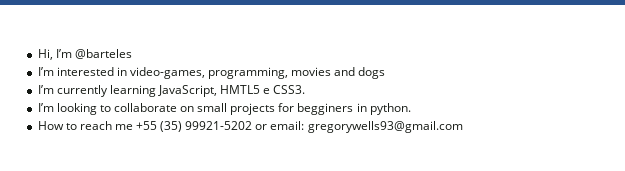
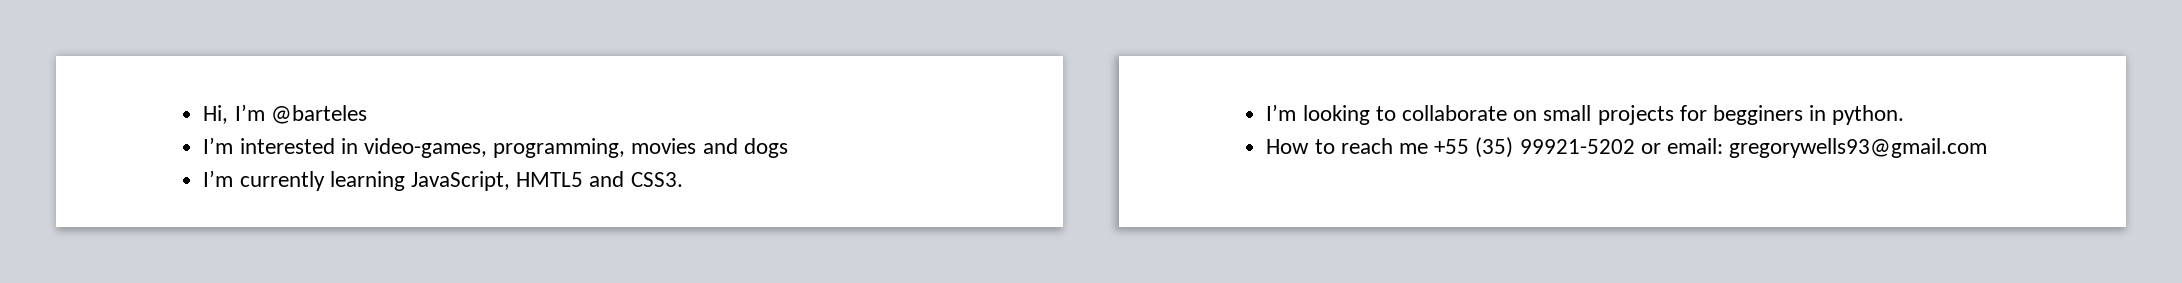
- I’m currently learning JavaScript, HMTL5 e CSS3.
+ I’m currently learning JavaScript, HMTL5 and CSS3.

